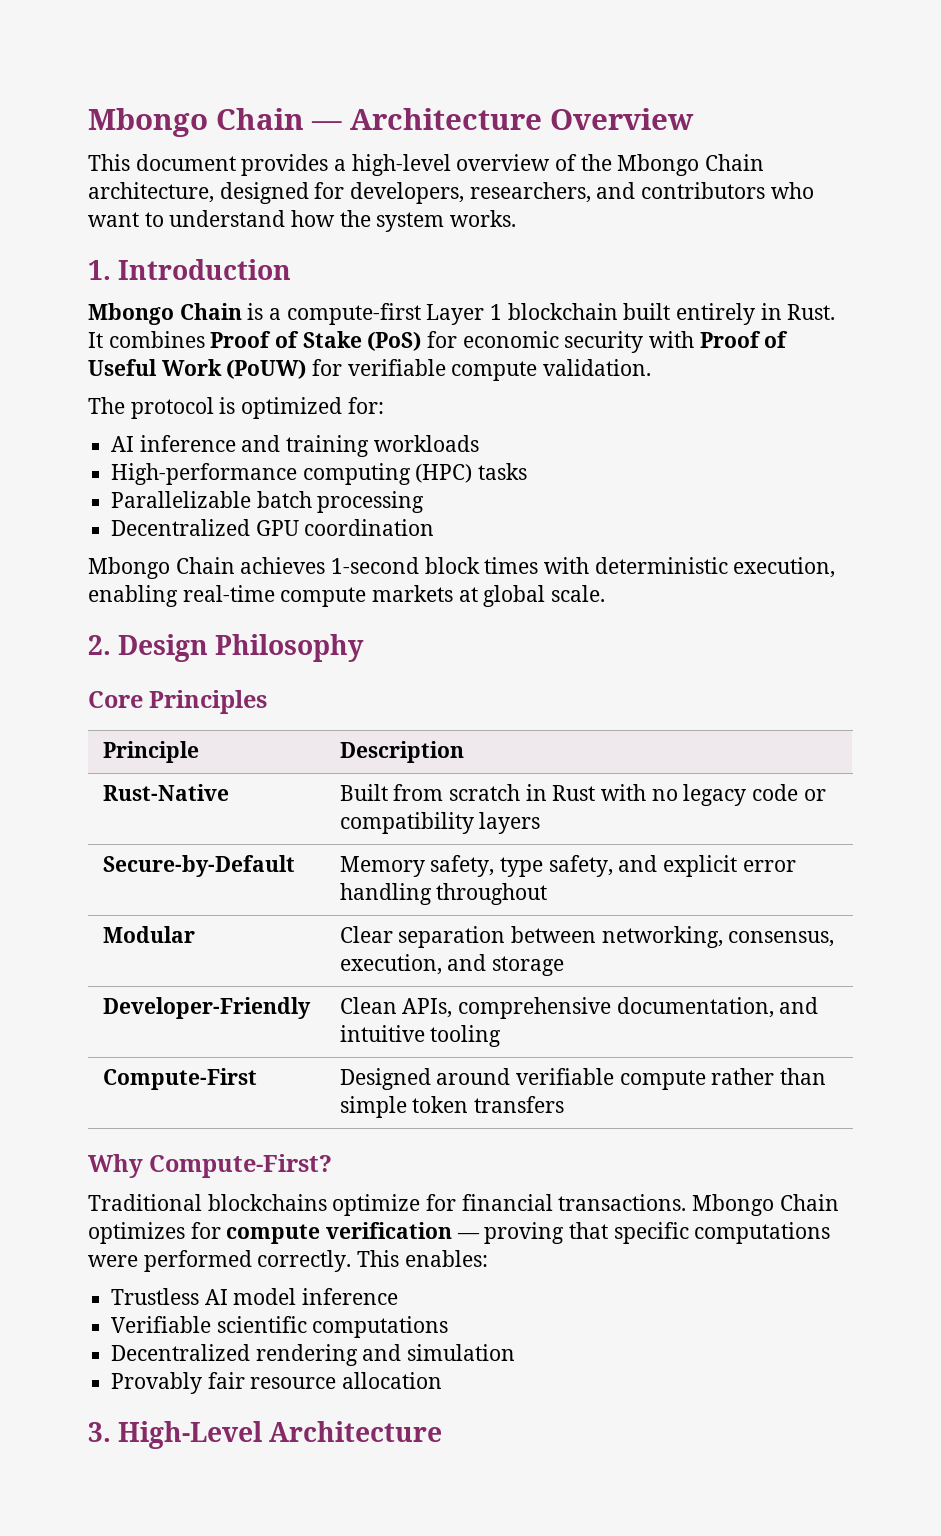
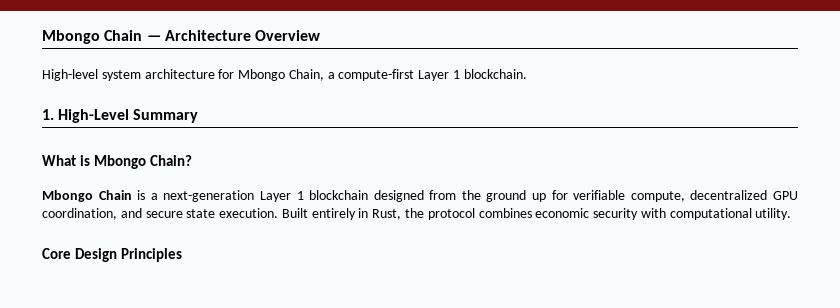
- This document provides a high-level overview of the Mbongo Chain architecture, designed for developers, researchers, and contributors who want to understand how the system works.
- 1. Introduction
+ High-level system architecture for Mbongo Chain, a compute-first Layer 1 blockchain.
+ 1. High-Level Summary
+ What is Mbongo Chain?
- Mbongo Chain is a compute-first Layer 1 blockchain built entirely in Rust. It combines Proof of Stake (PoS) for economic security with Proof of Useful Work (PoUW) for verifiable compute validation.
- The protocol is optimized for:
- AI inference and training workloads
- High-performance computing (HPC) tasks
- Parallelizable batch processing
- Decentralized GPU coordination
- Mbongo Chain achieves 1-second block times with deterministic execution, enabling real-time compute markets at global scale.
- 2. Design Philosophy
+ Mbongo Chain is a next-generation Layer 1 blockchain designed from the ground up for verifiable compute, decentralized GPU coordination, and secure state execution. Built entirely in Rust, the protocol combines economic security with computational utility.
- Core Principles
+ Core Design Principles
- Principle | Description
- Rust-Native | Built from scratch in Rust with no legacy code or compatibility layers
- Secure-by-Default | Memory safety, type safety, and explicit error handling throughout
- Modular | Clear separation between networking, consensus, execution, and storage
- Developer-Friendly | Clean APIs, comprehensive documentation, and intuitive tooling
- Compute-First | Designed around verifiable compute rather than simple token transfers
- Why Compute-First?
- Traditional blockchains optimize for financial transactions. Mbongo Chain optimizes for compute verification — proving that specific computations were performed correctly. This enables:
- Trustless AI model inference
- Verifiable scientific computations
- Decentralized rendering and simulation
- Provably fair resource allocation
- 3. High-Level Architecture

